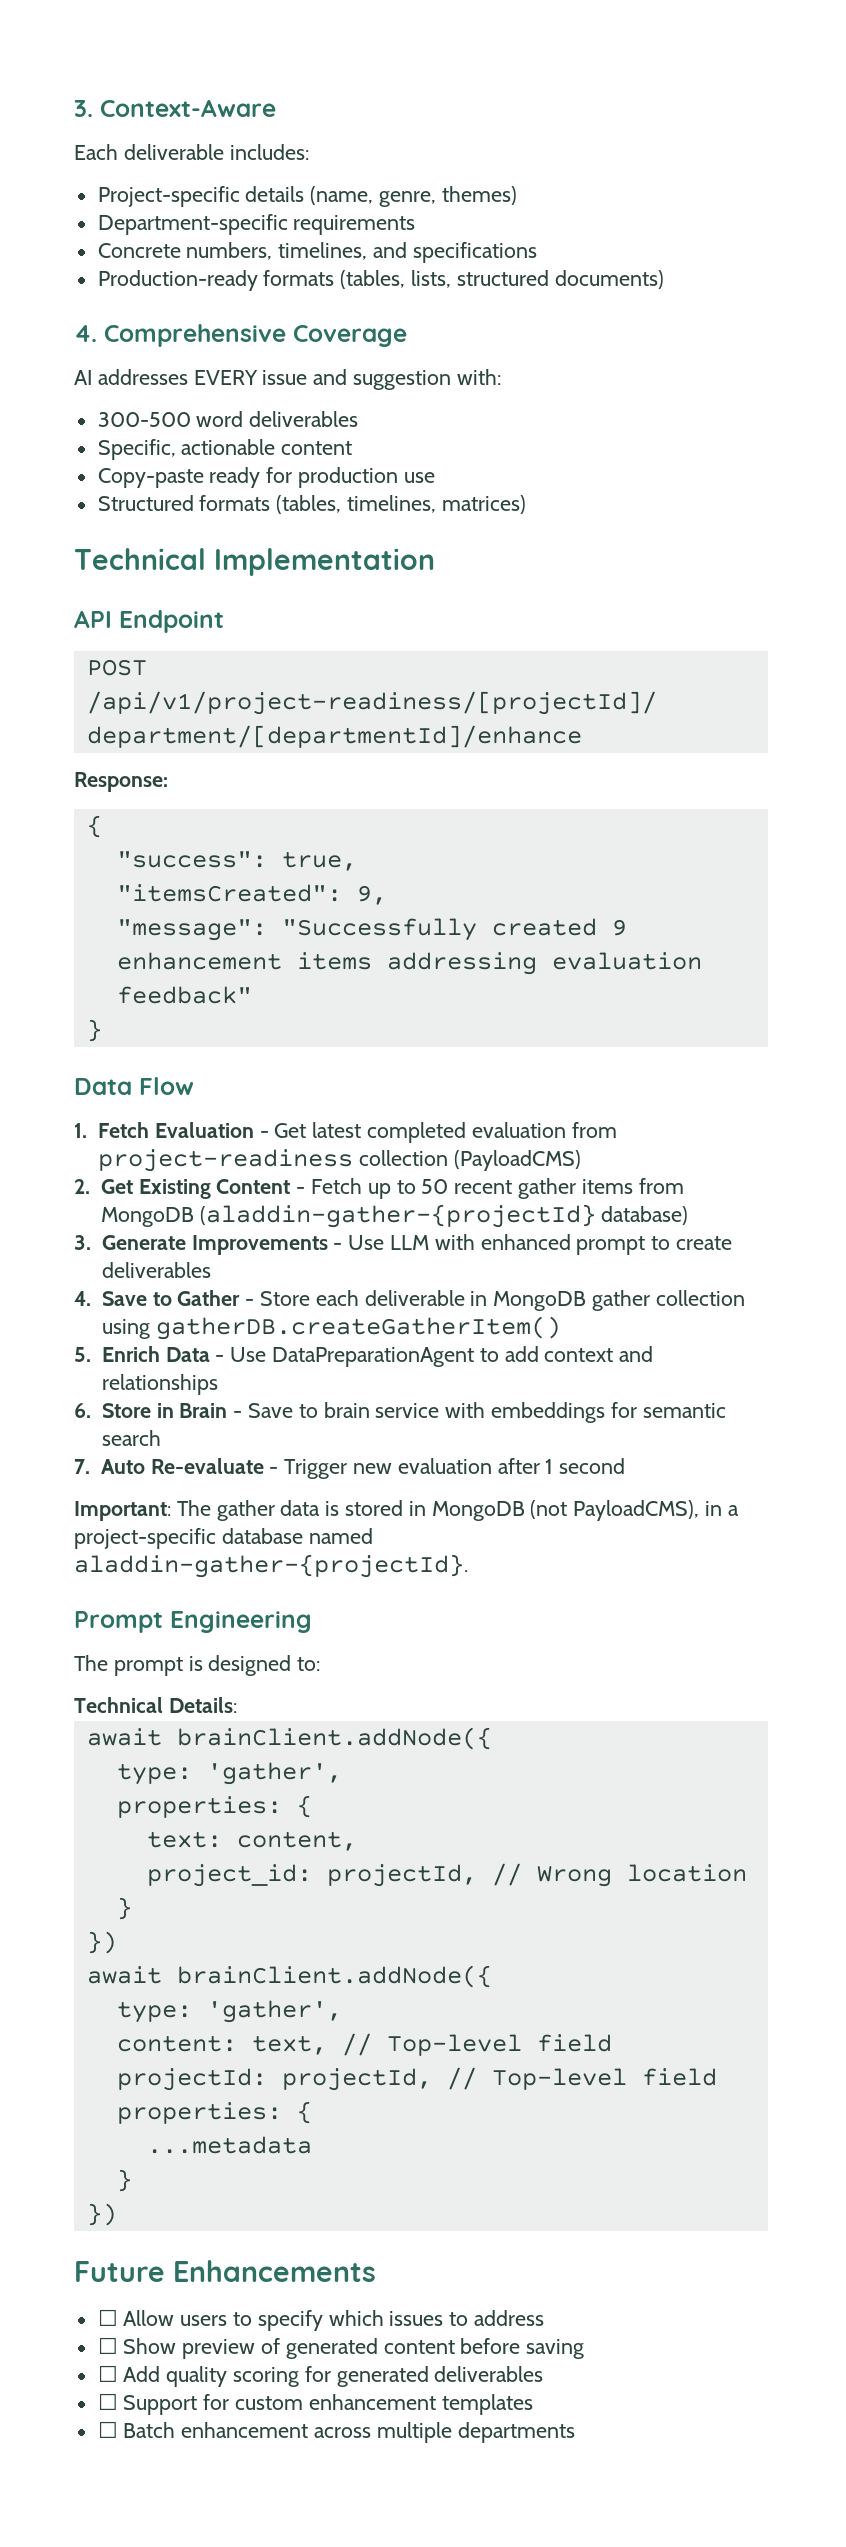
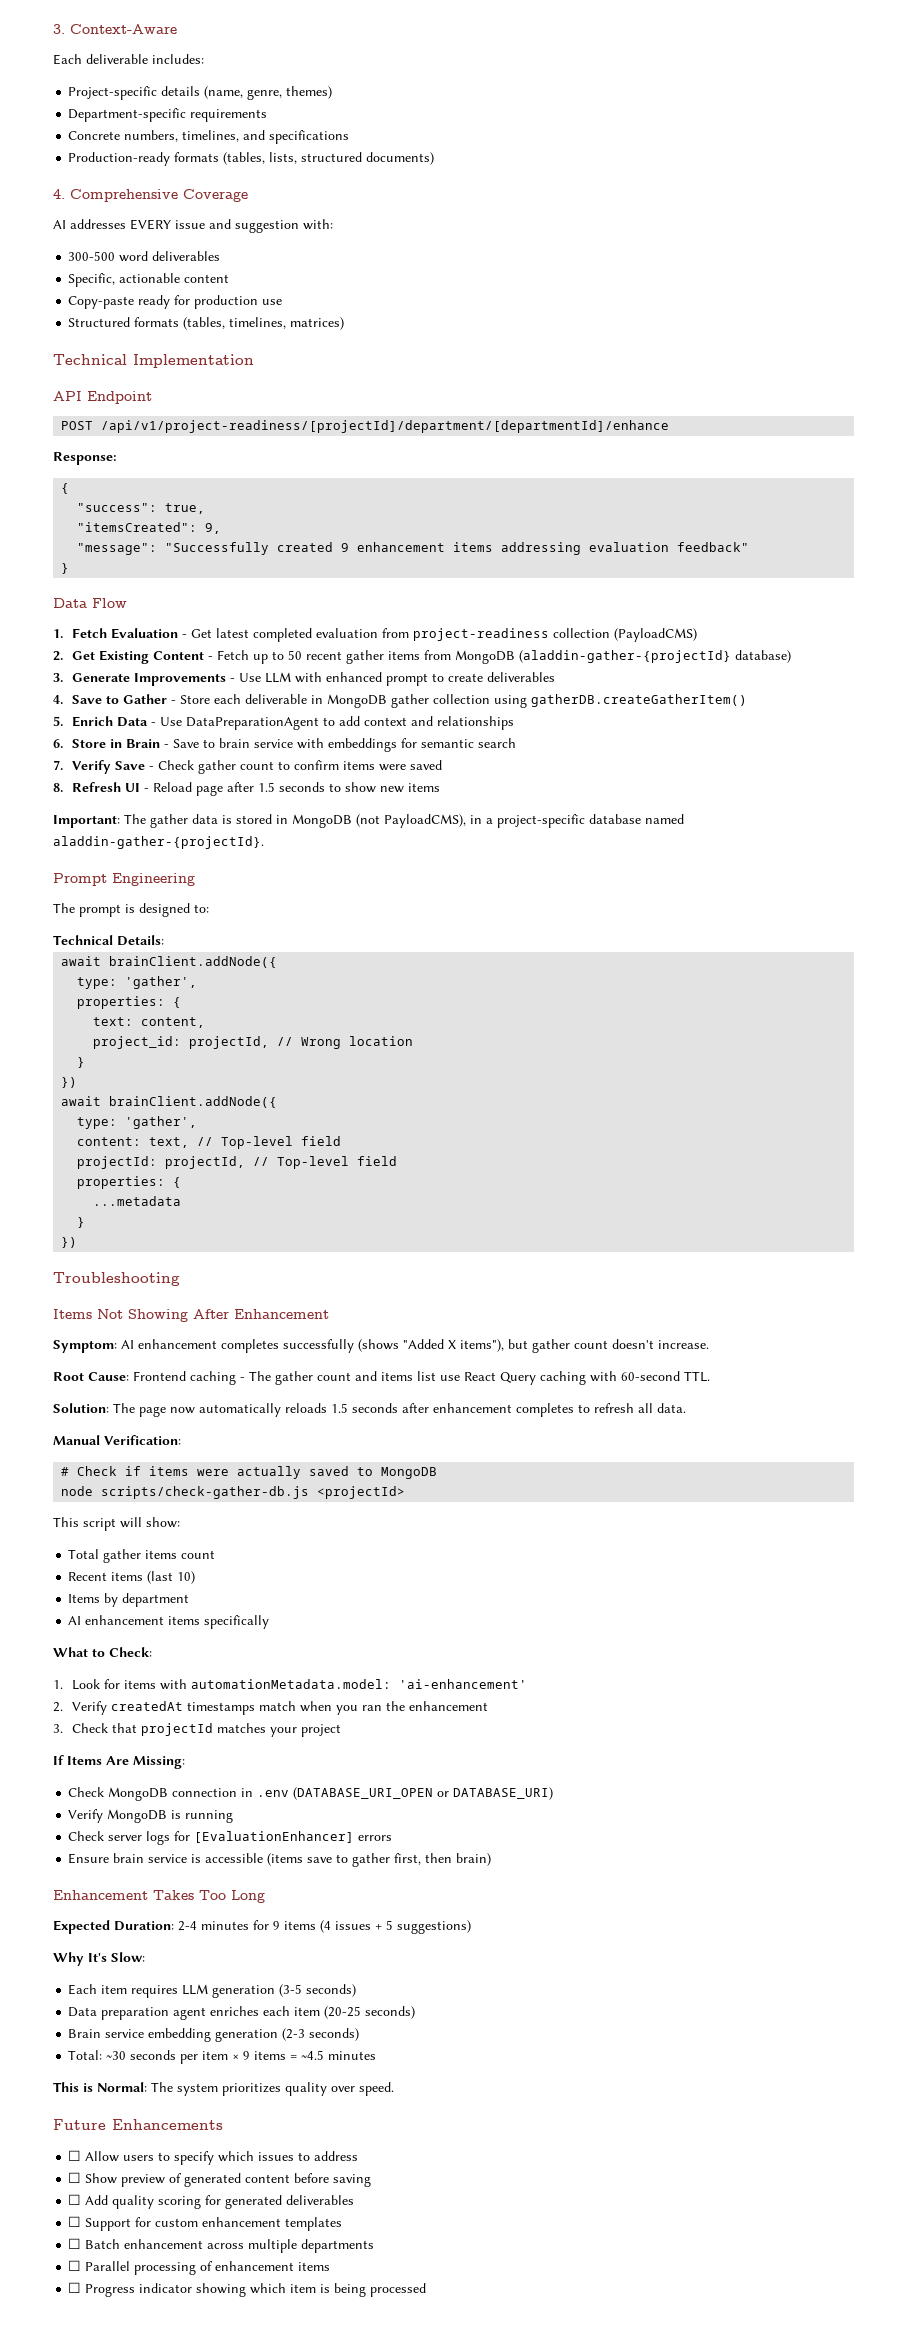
- 7. Auto Re-evaluate - Trigger new evaluation after 1 second
+ 7. Verify Save - Check gather count to confirm items were saved
+ 8. Refresh UI - Reload page after 1.5 seconds to show new items
+ Troubleshooting
+ Items Not Showing After Enhancement
+ Symptom: AI enhancement completes successfully (shows "Added X items"), but gather count doesn't increase.
+ Root Cause: Frontend caching - The gather count and items list use React Query caching with 60-second TTL.
+ Solution: The page now automatically reloads 1.5 seconds after enhancement completes to refresh all data.
+ Manual Verification:
+ # Check if items were actually saved to MongoDB
+ node scripts/check-gather-db.js <projectId>
+ This script will show:
+ Total gather items count
+ Recent items (last 10)
+ Items by department
+ AI enhancement items specifically
+ What to Check:
+ 1. Look for items with automationMetadata.model: 'ai-enhancement'
+ 2. Verify createdAt timestamps match when you ran the enhancement
+ 3. Check that projectId matches your project
+ If Items Are Missing:
+ Check MongoDB connection in .env (DATABASE_URI_OPEN or DATABASE_URI)
+ Verify MongoDB is running
+ Check server logs for [EvaluationEnhancer] errors
+ Ensure brain service is accessible (items save to gather first, then brain)
+ Enhancement Takes Too Long
+ Expected Duration: 2-4 minutes for 9 items (4 issues + 5 suggestions)
+ Why It's Slow:
+ Each item requires LLM generation (3-5 seconds)
+ Data preparation agent enriches each item (20-25 seconds)
+ Brain service embedding generation (2-3 seconds)
+ Total: ~30 seconds per item × 9 items = ~4.5 minutes
+ This is Normal: The system prioritizes quality over speed.
+ ☐ Parallel processing of enhancement items
+ ☐ Progress indicator showing which item is being processed

